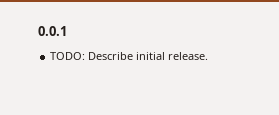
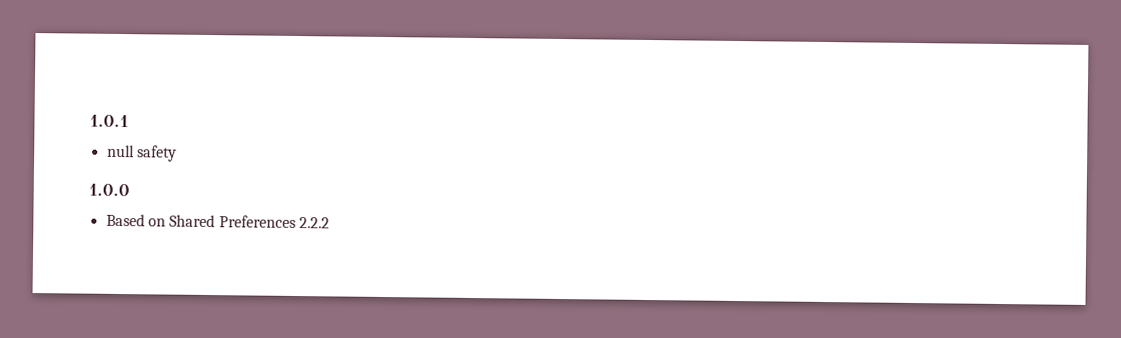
- 0.0.1
- TODO: Describe initial release.
+ 1.0.1
+ null safety
+ 1.0.0
+ Based on Shared Preferences 2.2.2

